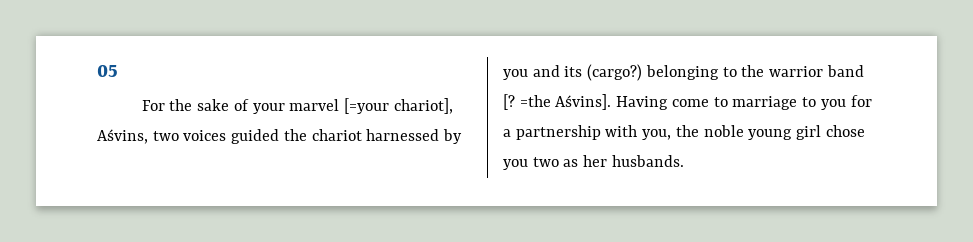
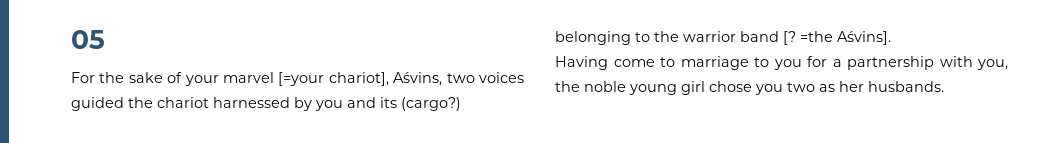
- =the Aśvins]. Having come to marriage to you for a partnership with you, the noble young girl chose you two as her husbands.
+ =the Aśvins].
+ Having come to marriage to you for a partnership with you, the noble young girl chose you two as her husbands.

